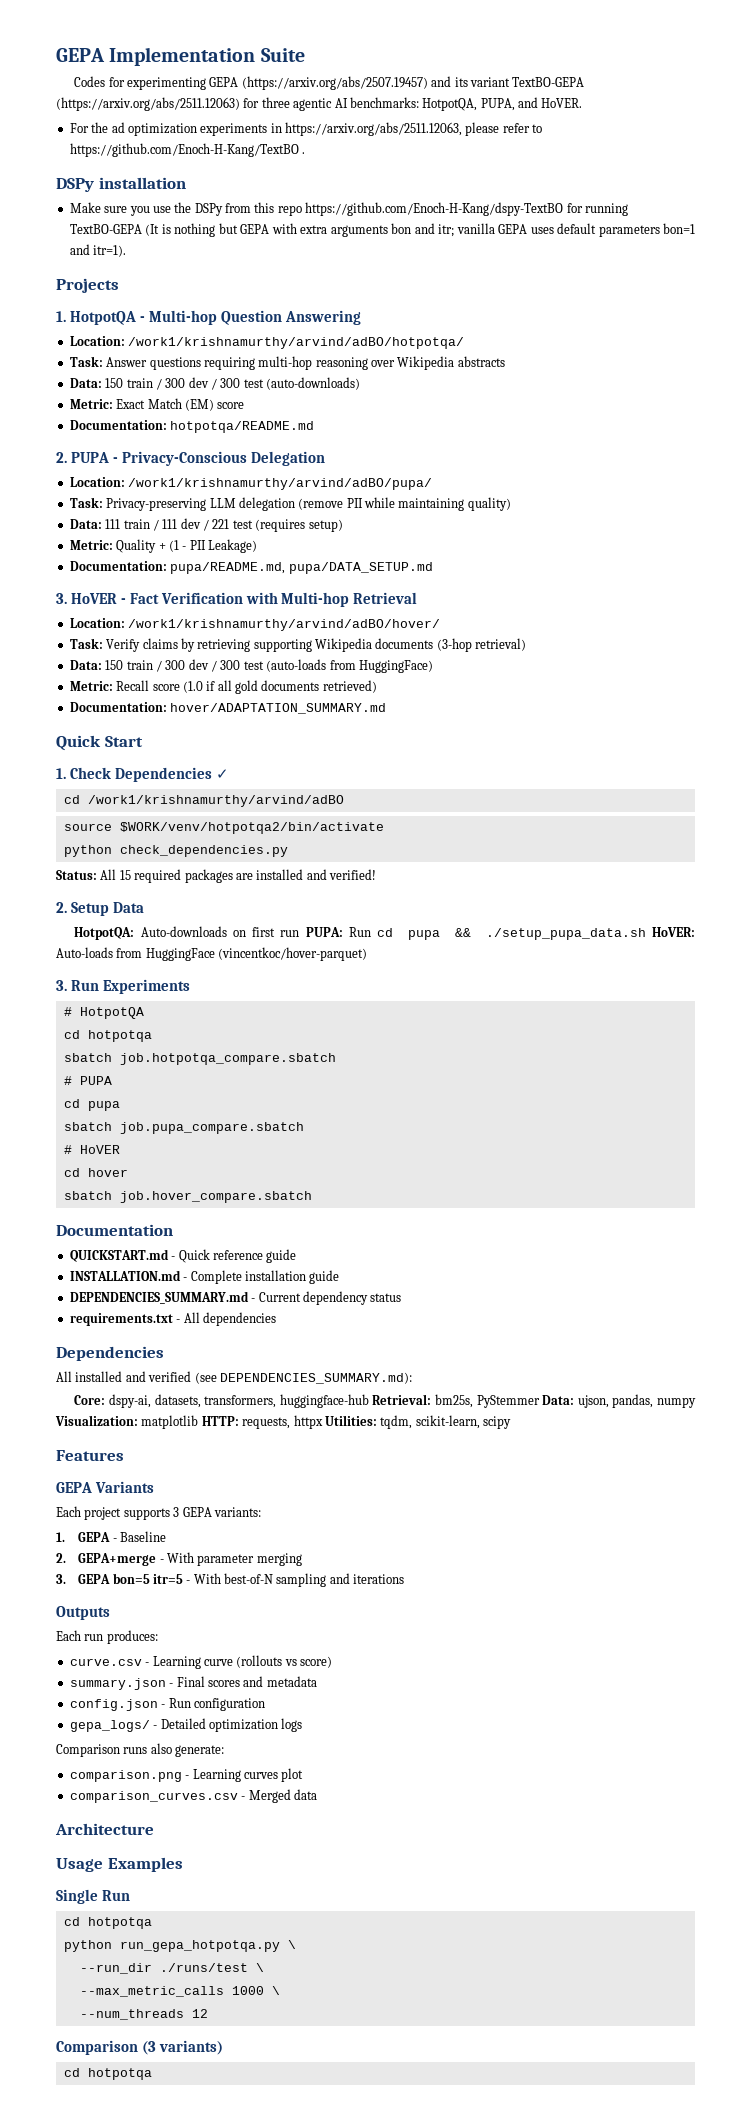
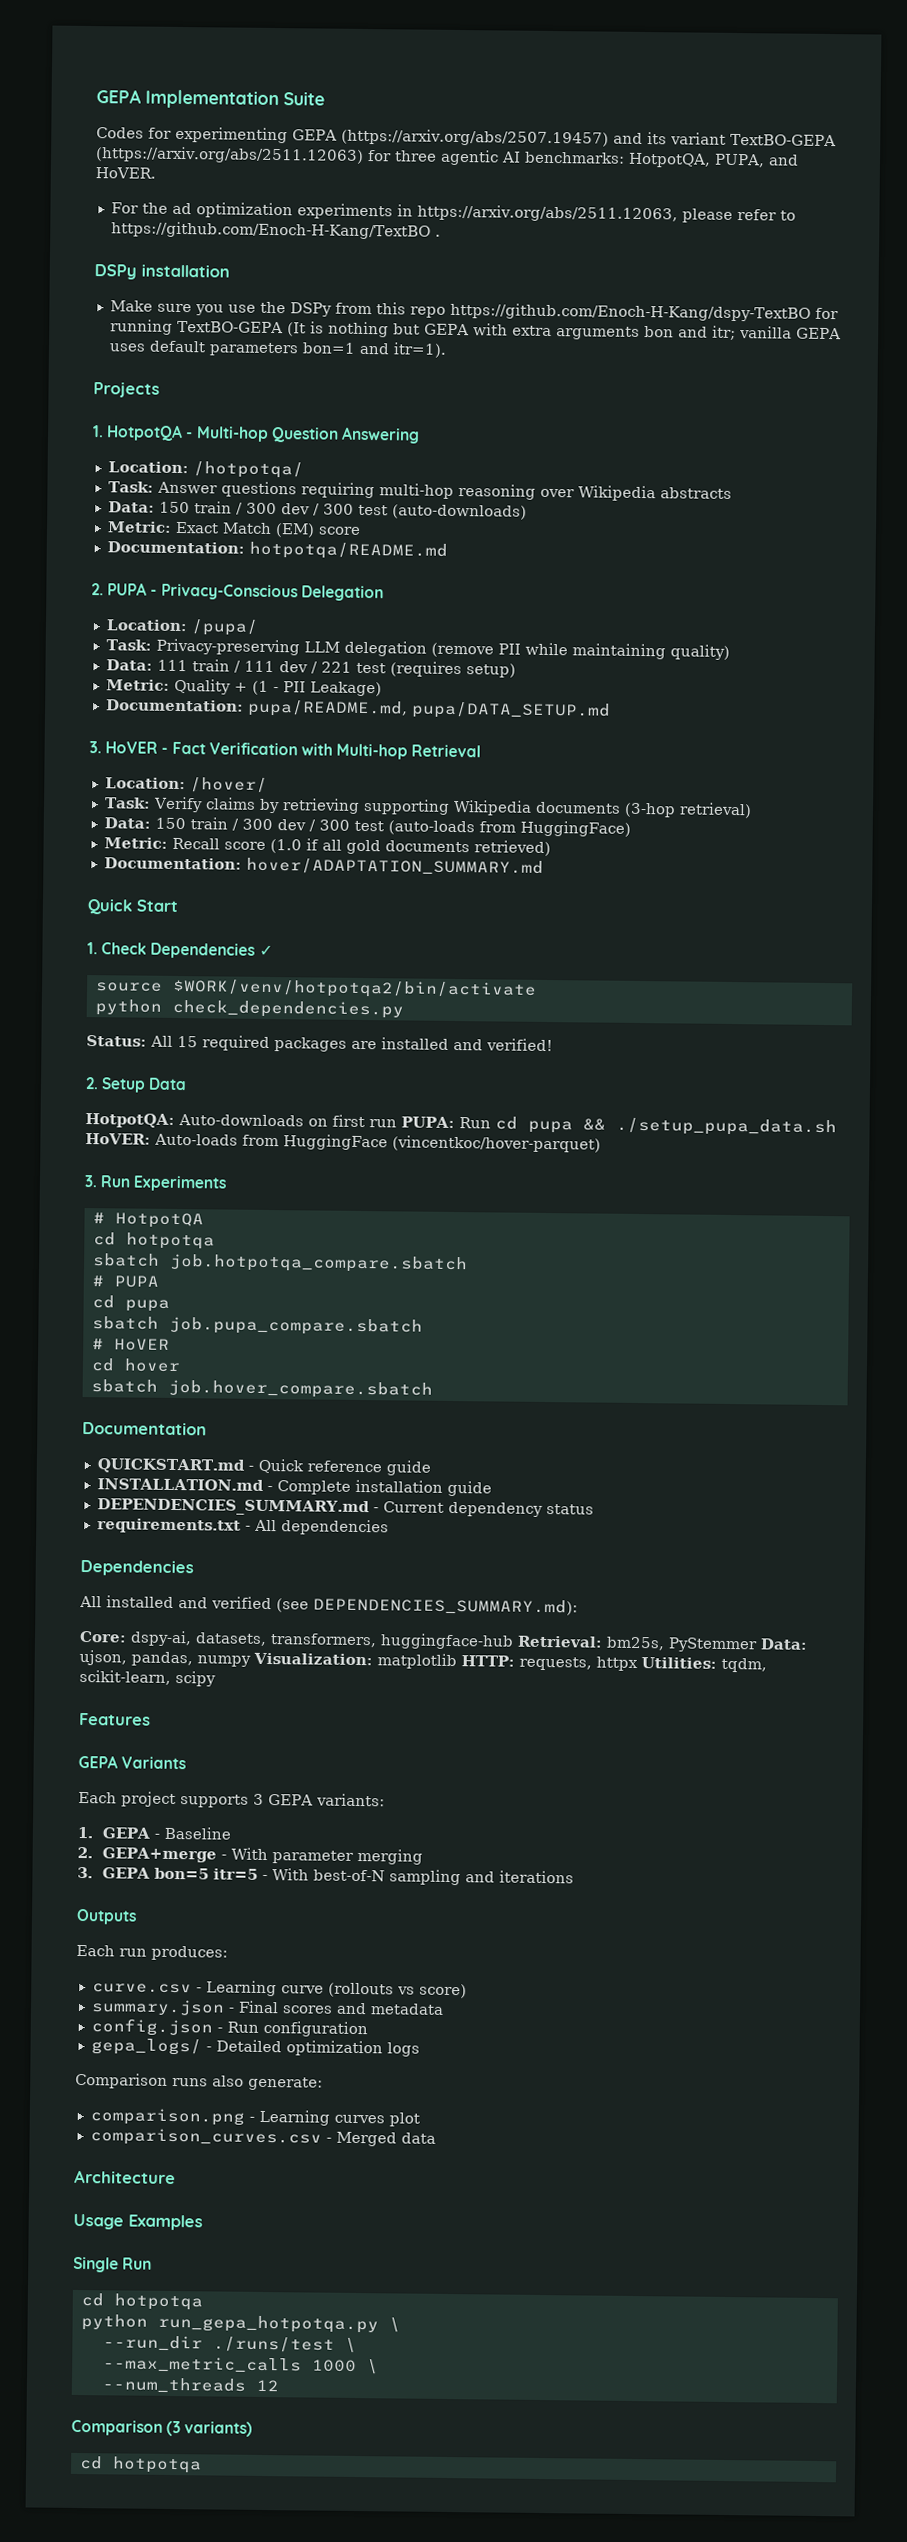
- Location: /work1/krishnamurthy/arvind/adBO/hotpotqa/
+ Location: /hotpotqa/
- Location: /work1/krishnamurthy/arvind/adBO/pupa/
+ Location: /pupa/
- Location: /work1/krishnamurthy/arvind/adBO/hover/
+ Location: /hover/
- cd /work1/krishnamurthy/arvind/adBO

